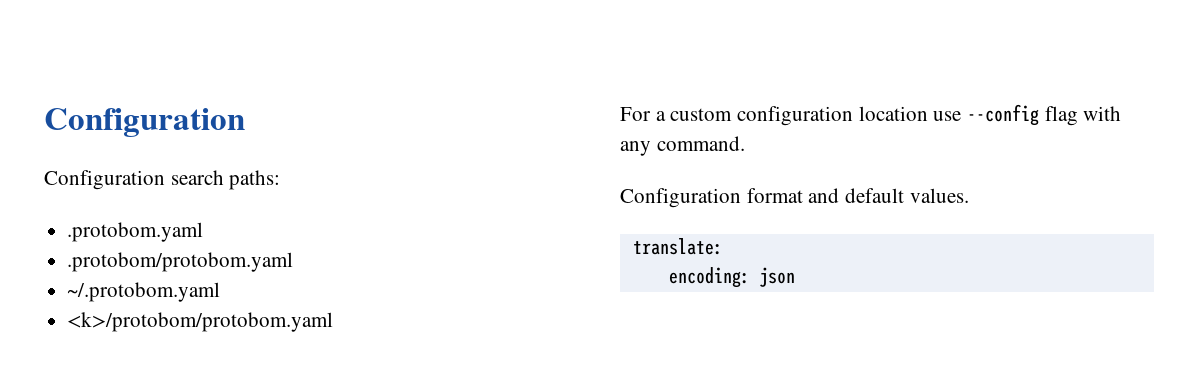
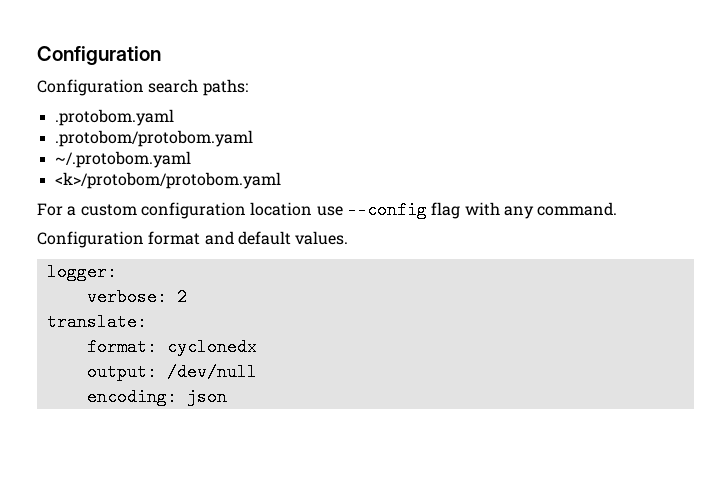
+ logger:
+ verbose: 2
  translate:
+ format: cyclonedx
+ output: /dev/null

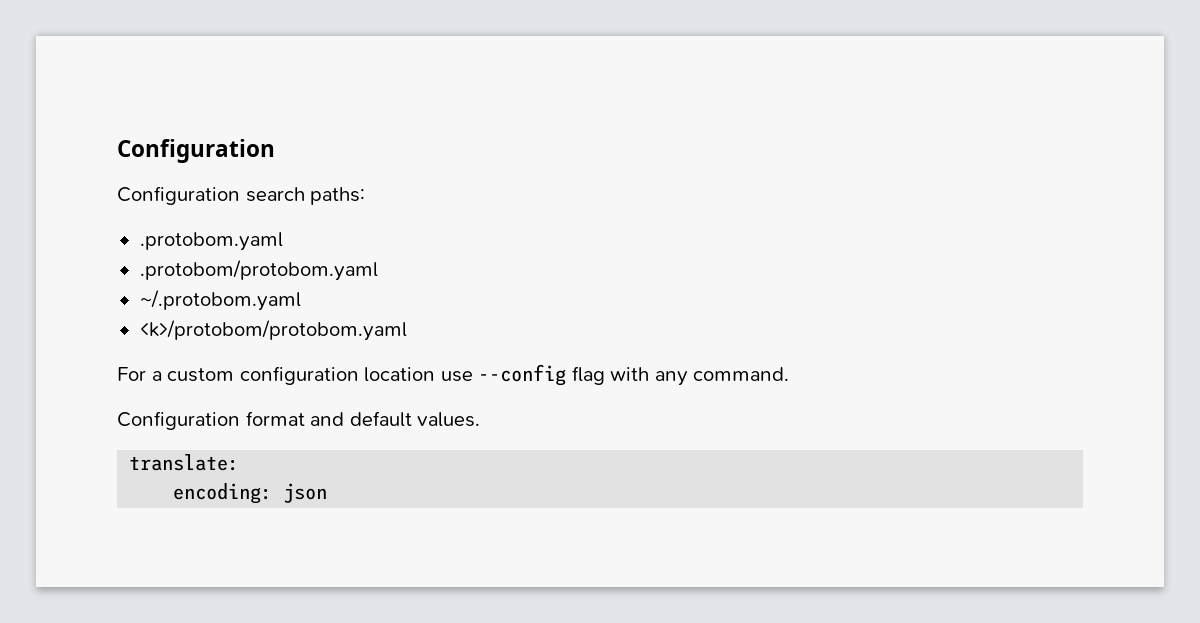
- logger:
- verbose: 2
  translate:
- format: cyclonedx
- output: /dev/null

